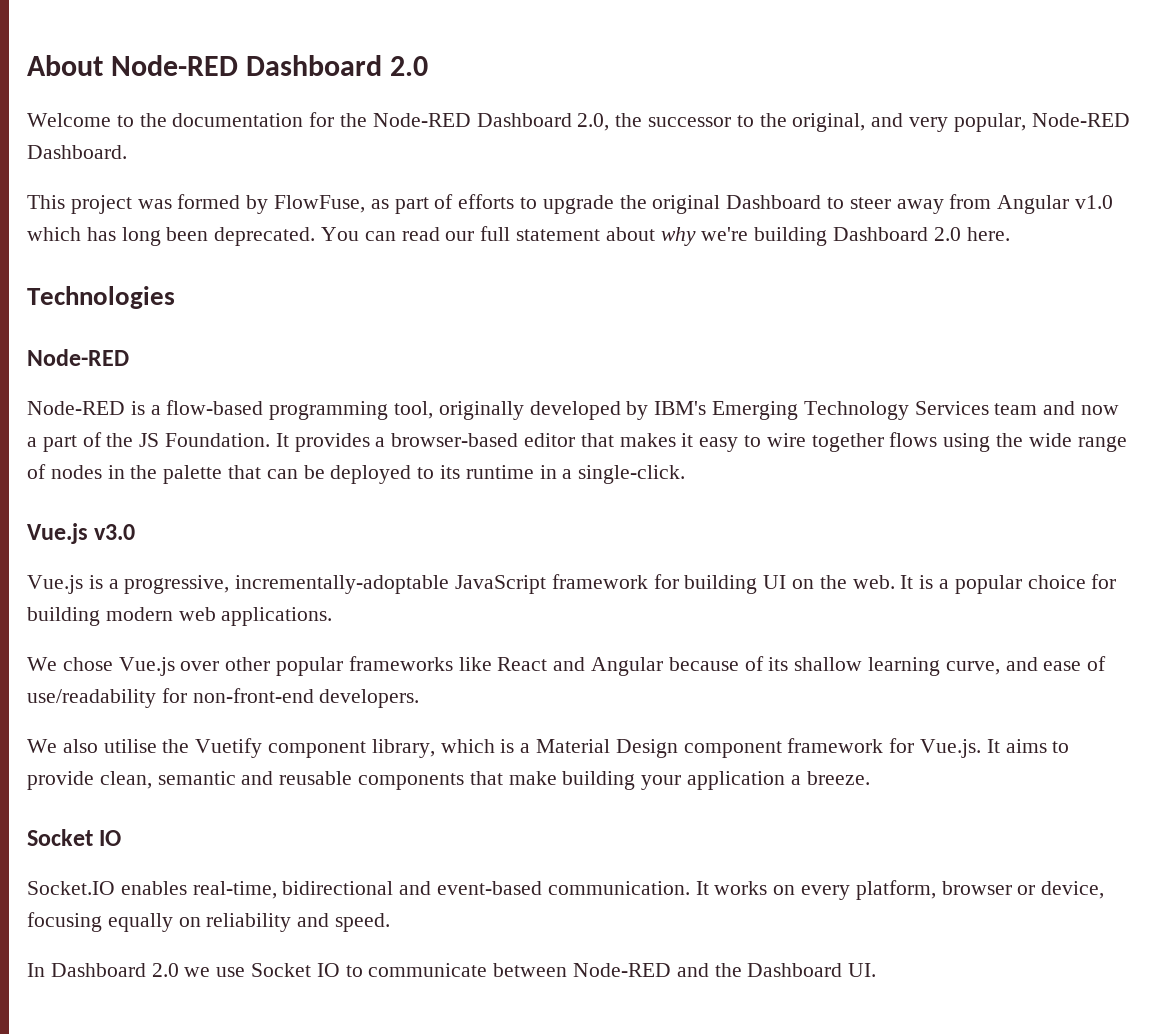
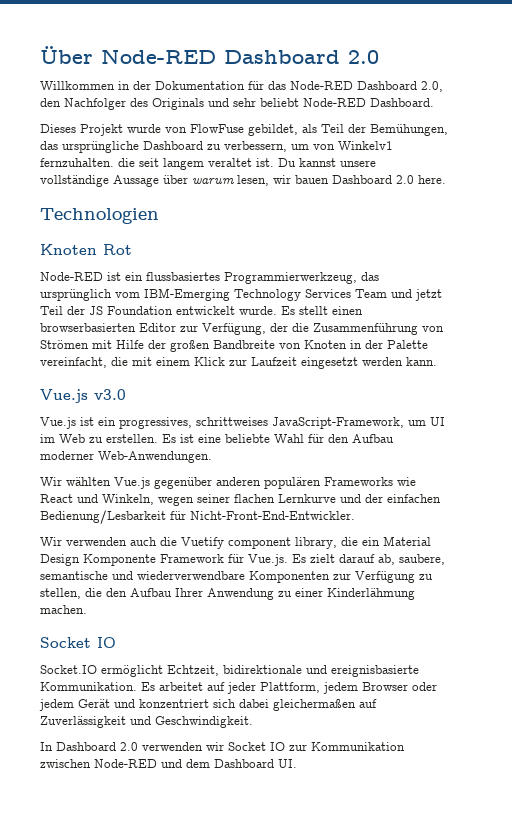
- About Node-RED Dashboard 2.0
+ Über Node-RED Dashboard 2.0
- Welcome to the documentation for the Node-RED Dashboard 2.0, the successor to the original, and very popular, Node-RED Dashboard.
- This project was formed by FlowFuse, as part of efforts to upgrade the original Dashboard to steer away from Angular v1.0 which has long been deprecated. You can read our full statement about why we're building Dashboard 2.0 here.
- Technologies
- Node-RED
- Node-RED is a flow-based programming tool, originally developed by IBM's Emerging Technology Services team and now a part of the JS Foundation. It provides a browser-based editor that makes it easy to wire together flows using the wide range of nodes in the palette that can be deployed to its runtime in a single-click.
+ Willkommen in der Dokumentation für das Node-RED Dashboard 2.0, den Nachfolger des Originals und sehr beliebt Node-RED Dashboard.
+ Dieses Projekt wurde von FlowFuse gebildet, als Teil der Bemühungen, das ursprüngliche Dashboard zu verbessern, um von Winkelv1 fernzuhalten. die seit langem veraltet ist. Du kannst unsere vollständige Aussage über warum lesen, wir bauen Dashboard 2.0 here.
+ Technologien
+ Knoten Rot
+ Node-RED ist ein flussbasiertes Programmierwerkzeug, das ursprünglich vom IBM-Emerging Technology Services Team und jetzt Teil der JS Foundation entwickelt wurde. Es stellt einen browserbasierten Editor zur Verfügung, der die Zusammenführung von Strömen mit Hilfe der großen Bandbreite von Knoten in der Palette vereinfacht, die mit einem Klick zur Laufzeit eingesetzt werden kann.
  Vue.js v3.0
- Vue.js is a progressive, incrementally-adoptable JavaScript framework for building UI on the web. It is a popular choice for building modern web applications.
- We chose Vue.js over other popular frameworks like React and Angular because of its shallow learning curve, and ease of use/readability for non-front-end developers.
- We also utilise the Vuetify component library, which is a Material Design component framework for Vue.js. It aims to provide clean, semantic and reusable components that make building your application a breeze.
+ Vue.js ist ein progressives, schrittweises JavaScript-Framework, um UI im Web zu erstellen. Es ist eine beliebte Wahl für den Aufbau moderner Web-Anwendungen.
+ Wir wählten Vue.js gegenüber anderen populären Frameworks wie React und Winkeln, wegen seiner flachen Lernkurve und der einfachen Bedienung/Lesbarkeit für Nicht-Front-End-Entwickler.
+ Wir verwenden auch die Vuetify component library, die ein Material Design Komponente Framework für Vue.js. Es zielt darauf ab, saubere, semantische und wiederverwendbare Komponenten zur Verfügung zu stellen, die den Aufbau Ihrer Anwendung zu einer Kinderlähmung machen.
  Socket IO
- Socket.IO enables real-time, bidirectional and event-based communication. It works on every platform, browser or device, focusing equally on reliability and speed.
- In Dashboard 2.0 we use Socket IO to communicate between Node-RED and the Dashboard UI.
+ Socket.IO ermöglicht Echtzeit, bidirektionale und ereignisbasierte Kommunikation. Es arbeitet auf jeder Plattform, jedem Browser oder jedem Gerät und konzentriert sich dabei gleichermaßen auf Zuverlässigkeit und Geschwindigkeit.
+ In Dashboard 2.0 verwenden wir Socket IO zur Kommunikation zwischen Node-RED und dem Dashboard UI.

